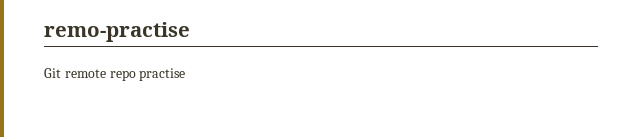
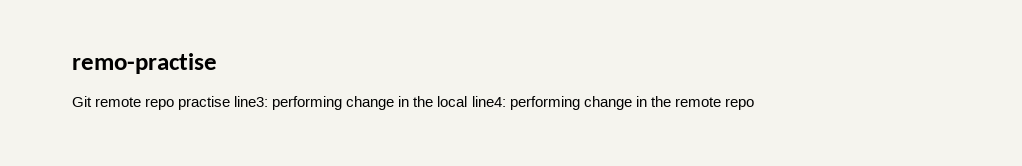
- Git remote repo practise
+ Git remote repo practise line3: performing change in the local line4: performing change in the remote repo

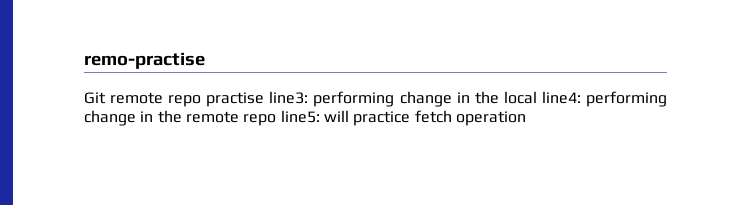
- Git remote repo practise line3: performing change in the local line4: performing change in the remote repo
+ Git remote repo practise line3: performing change in the local line4: performing change in the remote repo line5: will practice fetch operation

